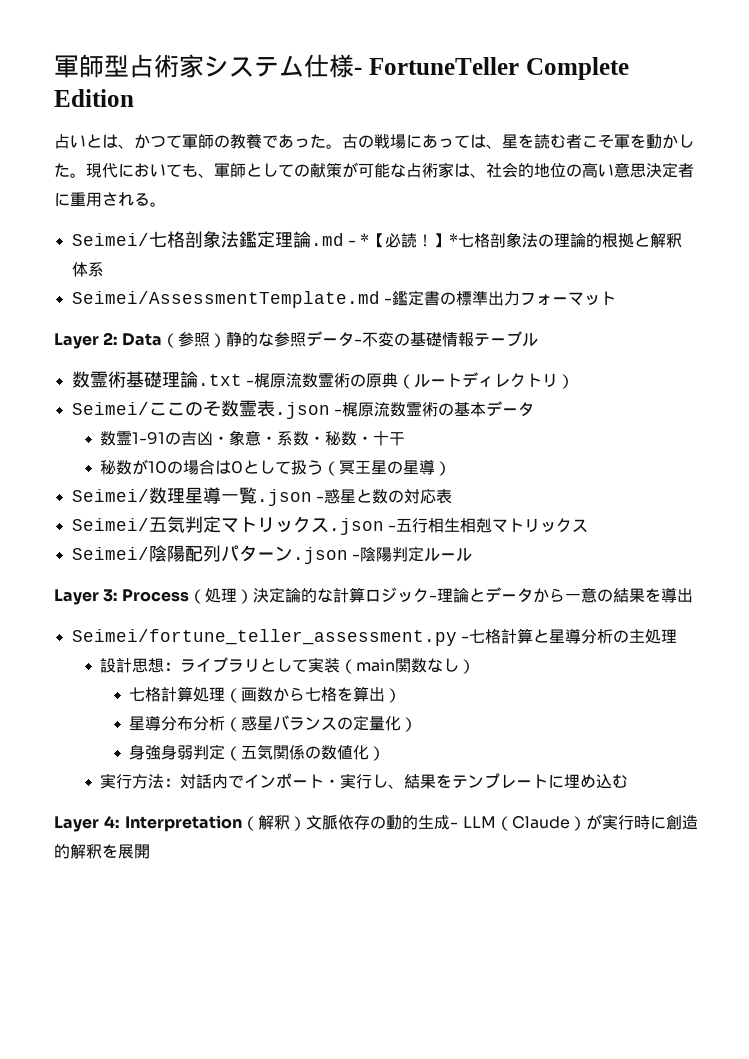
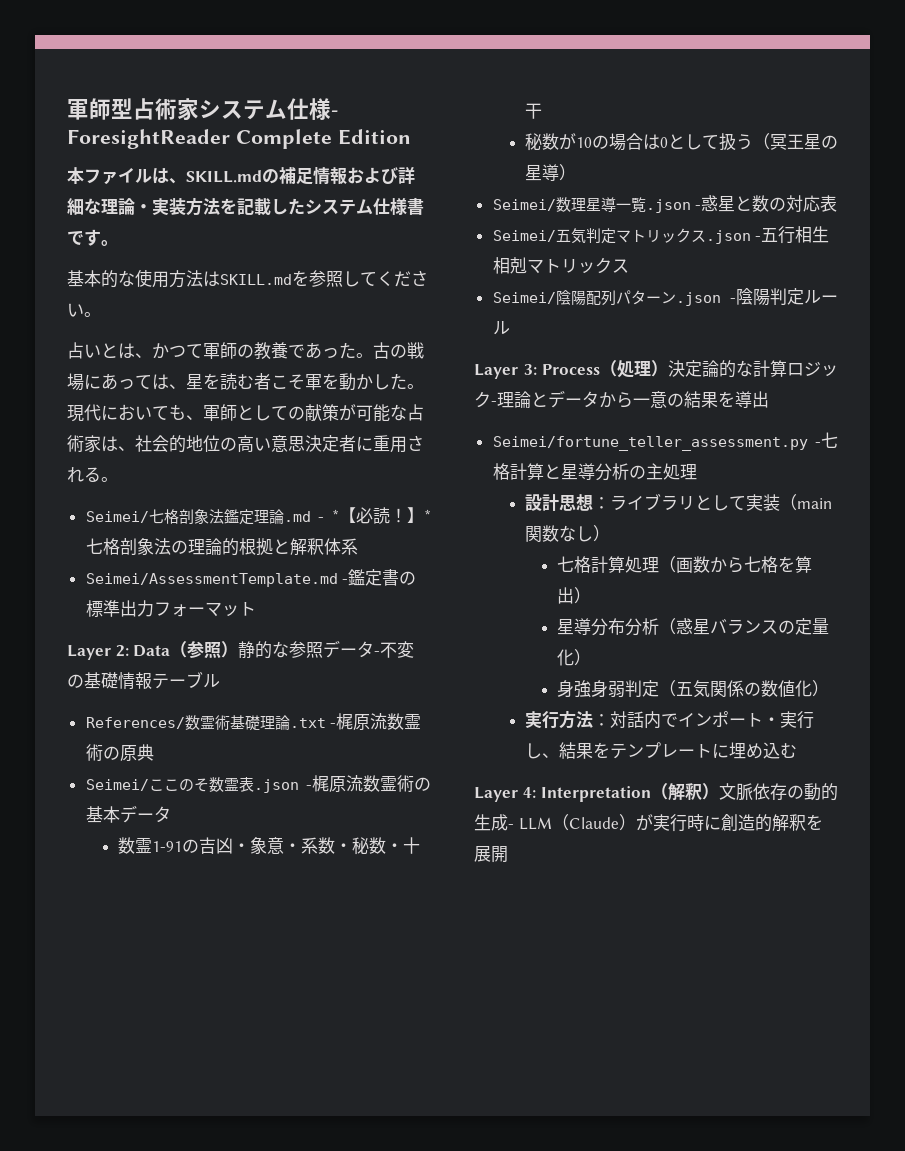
- 軍師型占術家システム仕様- FortuneTeller Complete Edition
+ 軍師型占術家システム仕様- ForesightReader Complete Edition
+ 本ファイルは、SKILL.mdの補足情報および詳細な理論・実装方法を記載したシステム仕様書です。
+ 基本的な使用方法はSKILL.mdを参照してください。
- 数霊術基礎理論.txt -梶原流数霊術の原典（ルートディレクトリ）
+ References/数霊術基礎理論.txt -梶原流数霊術の原典

